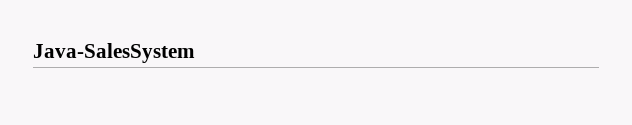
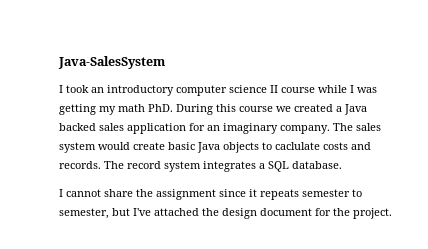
+ I took an introductory computer science II course while I was getting my math PhD. During this course we created a Java backed sales application for an imaginary company. The sales system would create basic Java objects to caclulate costs and records. The record system integrates a SQL database.
+ I cannot share the assignment since it repeats semester to semester, but I've attached the design document for the project.

